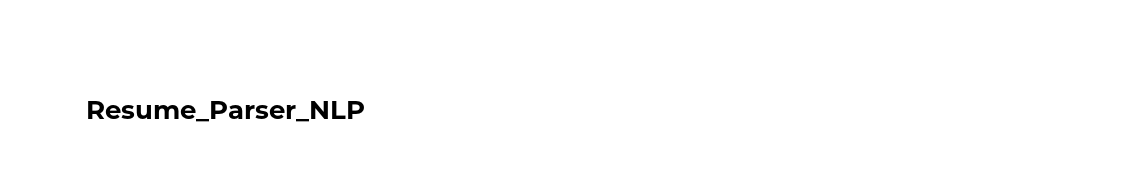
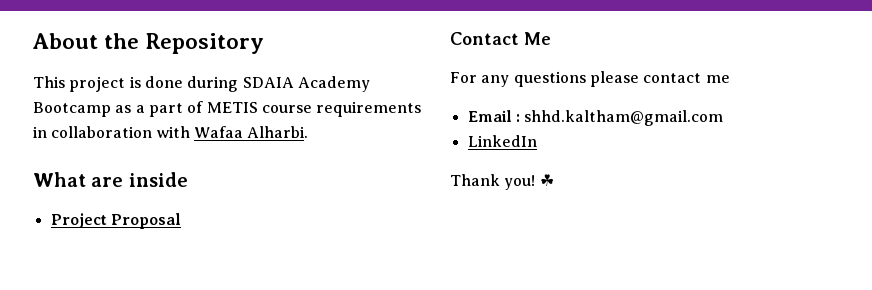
- Resume_Parser_NLP
+ About the Repository
+ This project is done during SDAIA Academy Bootcamp as a part of METIS course requirements in collaboration with Wafaa Alharbi.
+ What are inside
+ Project Proposal
+ Contact Me
+ For any questions please contact me
+ Email : shhd.kaltham@gmail.com
+ LinkedIn
+ Thank you! ☘

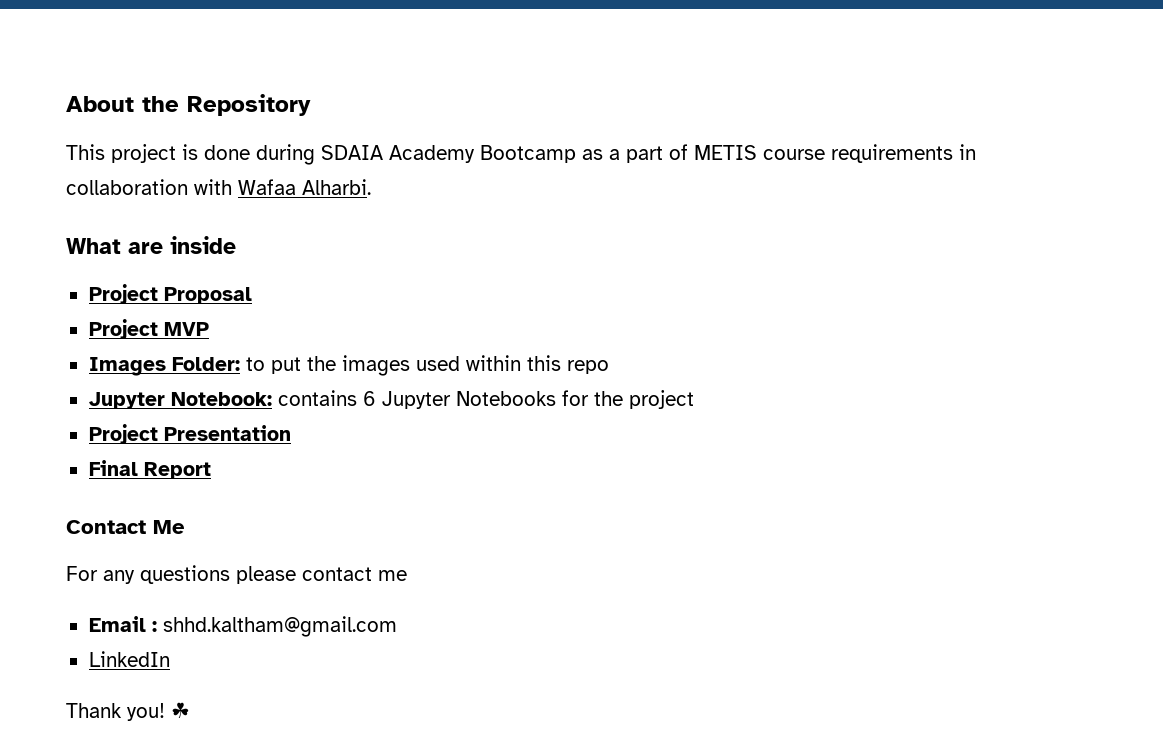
+ Project MVP
+ Images Folder: to put the images used within this repo
+ Jupyter Notebook: contains 6 Jupyter Notebooks for the project
+ Project Presentation
+ Final Report

